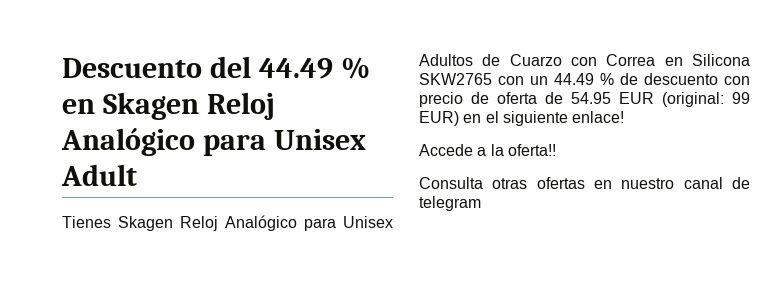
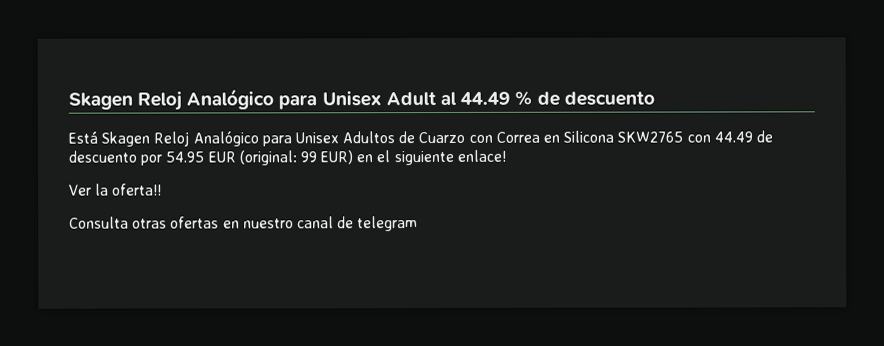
- Descuento del 44.49 % en Skagen Reloj Analógico para Unisex Adult
- Tienes Skagen Reloj Analógico para Unisex Adultos de Cuarzo con Correa en Silicona SKW2765 con un 44.49 % de descuento con precio de oferta de 54.95 EUR (original: 99 EUR) en el siguiente enlace!
+ Skagen Reloj Analógico para Unisex Adult al 44.49 % de descuento
+ Está Skagen Reloj Analógico para Unisex Adultos de Cuarzo con Correa en Silicona SKW2765 con 44.49 de descuento por 54.95 EUR (original: 99 EUR) en el siguiente enlace!
- Accede a la oferta!!
+ Ver la oferta!!

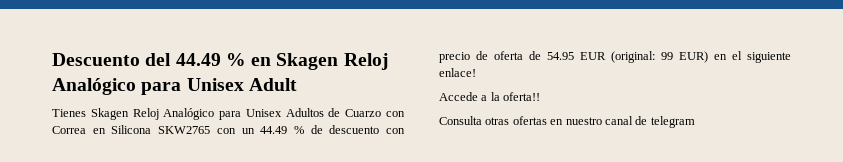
- Skagen Reloj Analógico para Unisex Adult al 44.49 % de descuento
- Está Skagen Reloj Analógico para Unisex Adultos de Cuarzo con Correa en Silicona SKW2765 con 44.49 de descuento por 54.95 EUR (original: 99 EUR) en el siguiente enlace!
+ Descuento del 44.49 % en Skagen Reloj Analógico para Unisex Adult
+ Tienes Skagen Reloj Analógico para Unisex Adultos de Cuarzo con Correa en Silicona SKW2765 con un 44.49 % de descuento con precio de oferta de 54.95 EUR (original: 99 EUR) en el siguiente enlace!
- Ver la oferta!!
+ Accede a la oferta!!

